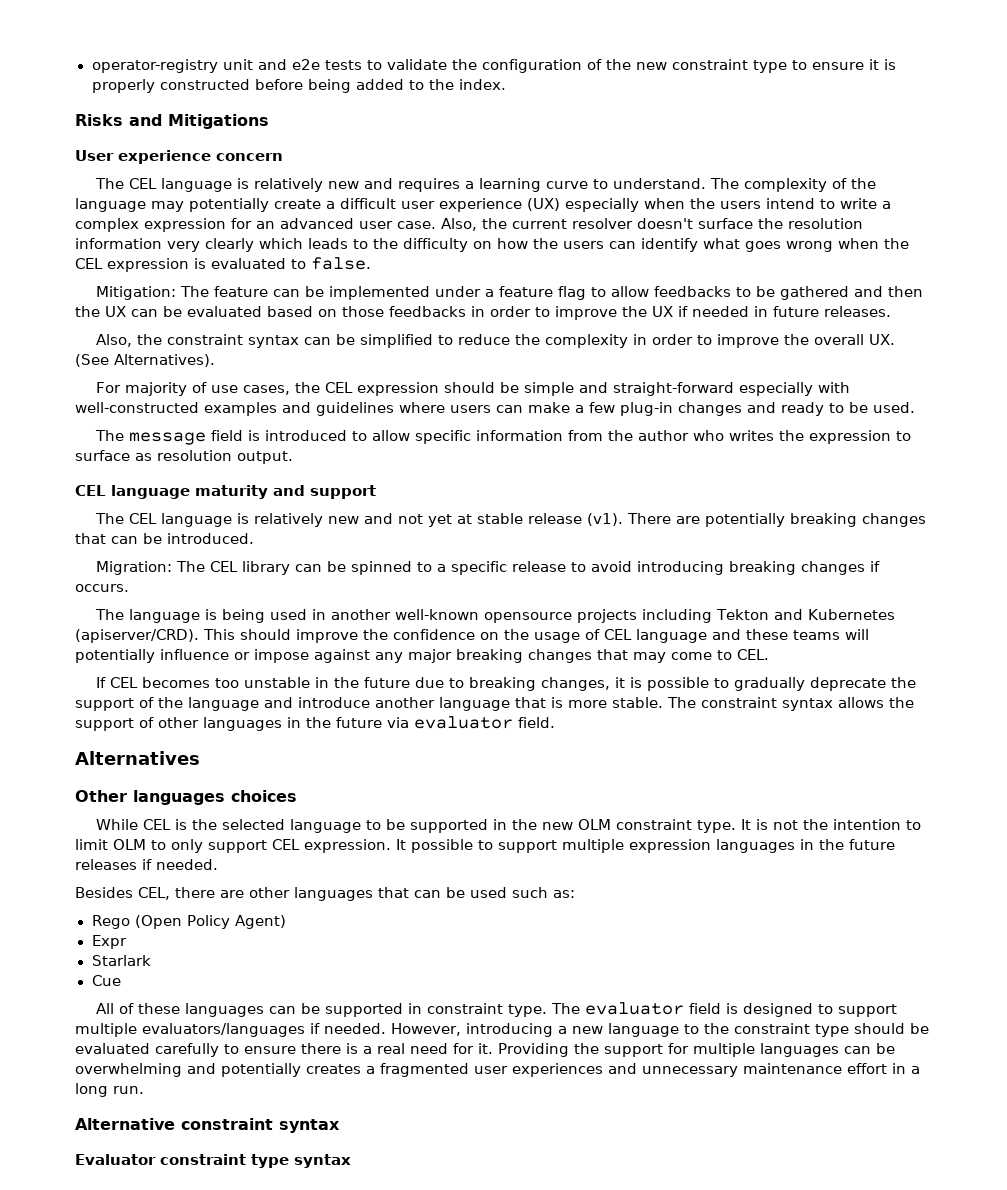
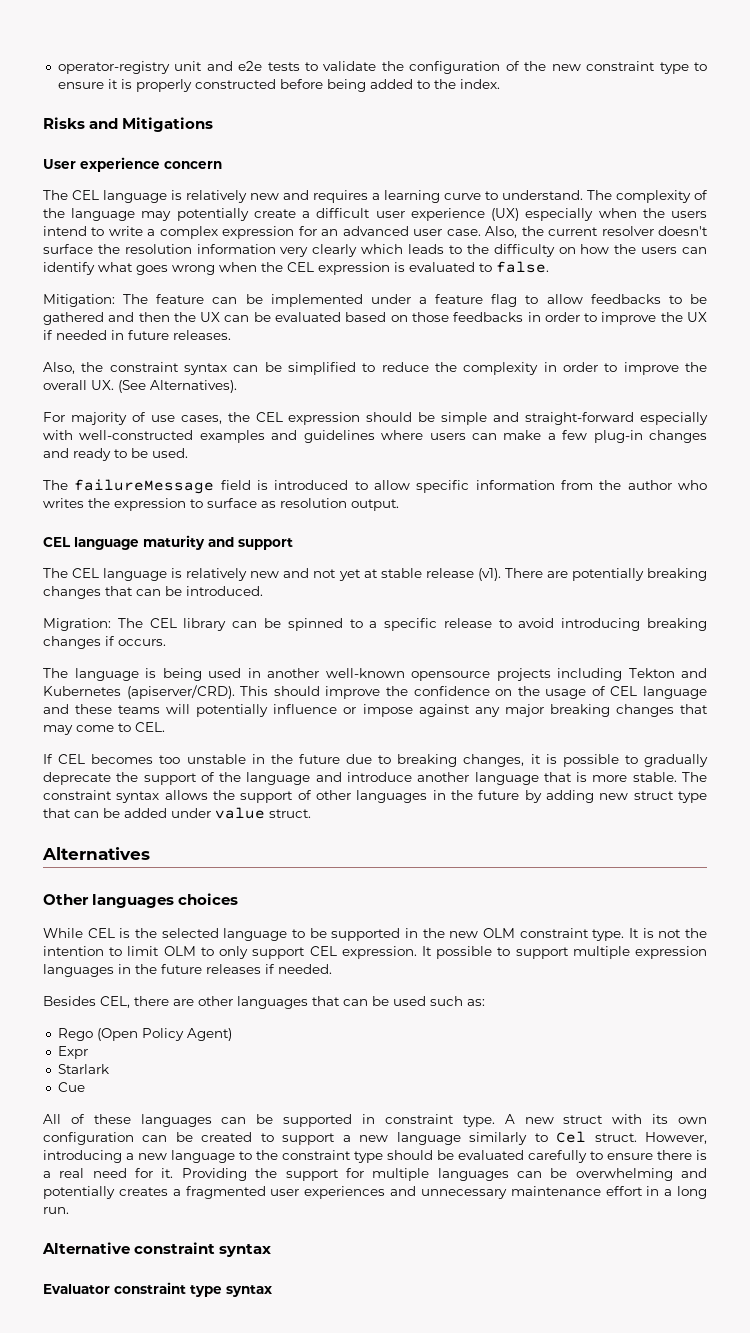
- The message field is introduced to allow specific information from the author who writes the expression to surface as resolution output.
+ The failureMessage field is introduced to allow specific information from the author who writes the expression to surface as resolution output.
- The constraint syntax allows the support of other languages in the future via evaluator field.
+ The constraint syntax allows the support of other languages in the future by adding new struct type that can be added under value struct.
- The evaluator field is designed to support multiple evaluators/languages if needed.
+ A new struct with its own configuration can be created to support a new language similarly to Cel struct.

